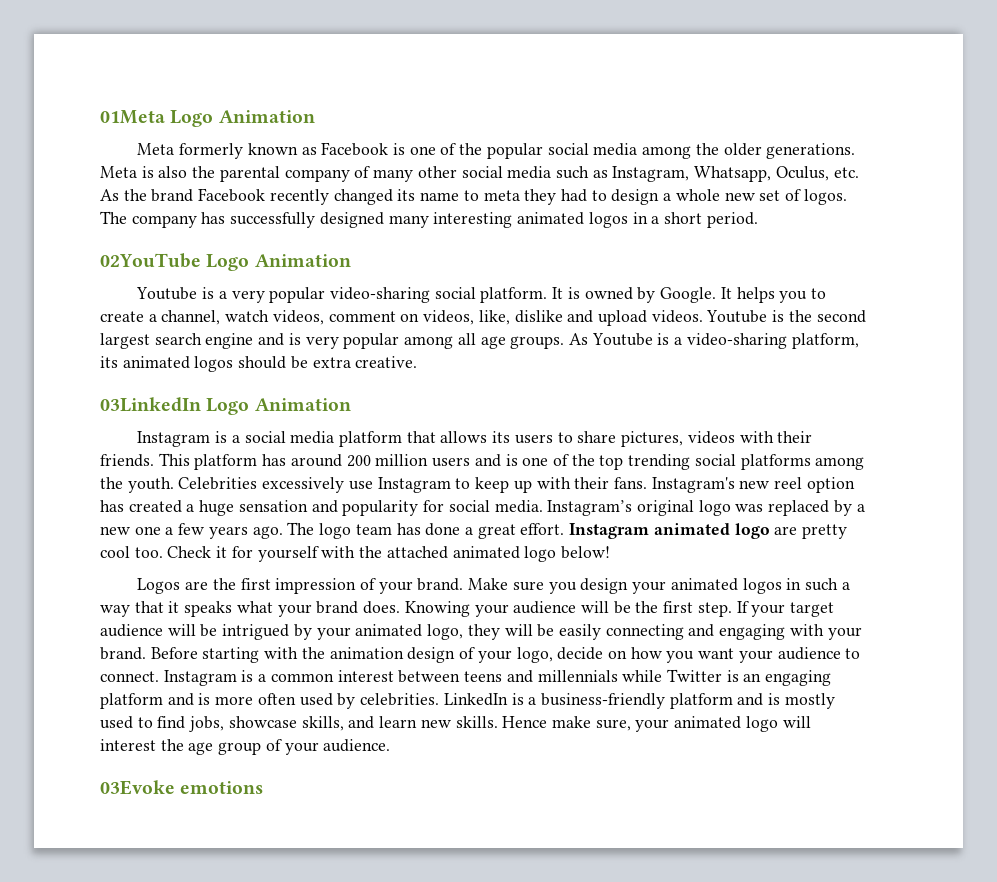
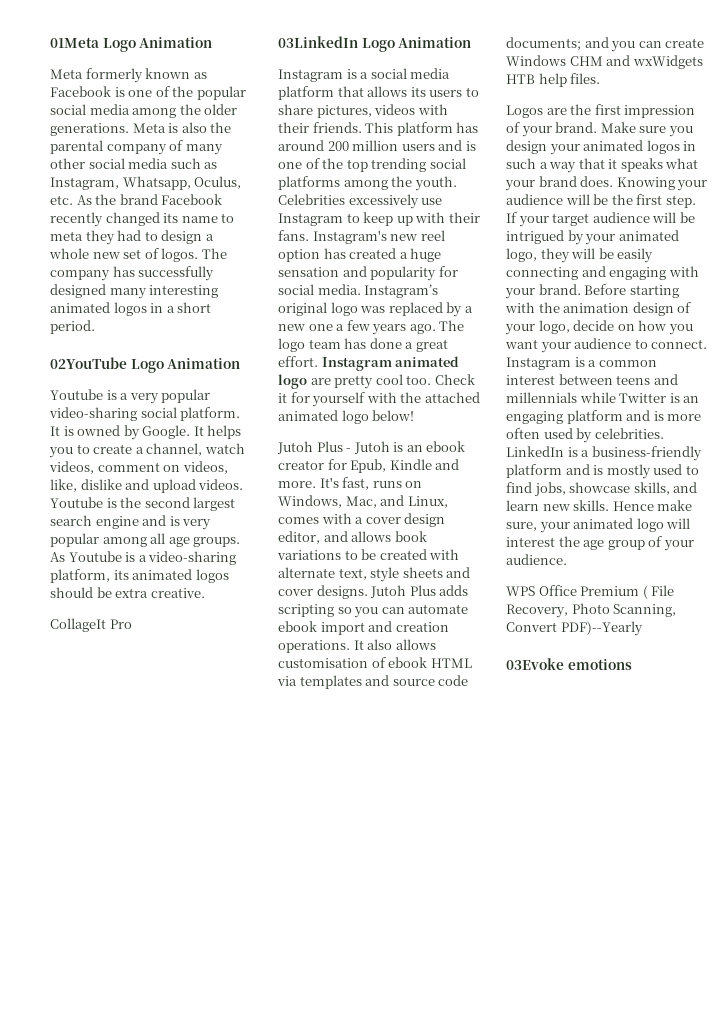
+ CollageIt Pro
+ Jutoh Plus - Jutoh is an ebook creator for Epub, Kindle and more. It's fast, runs on Windows, Mac, and Linux, comes with a cover design editor, and allows book variations to be created with alternate text, style sheets and cover designs. Jutoh Plus adds scripting so you can automate ebook import and creation operations. It also allows customisation of ebook HTML via templates and source code documents; and you can create Windows CHM and wxWidgets HTB help files.
+ WPS Office Premium ( File Recovery, Photo Scanning, Convert PDF)--Yearly

